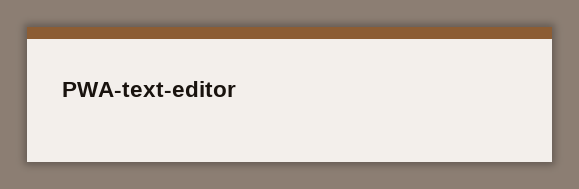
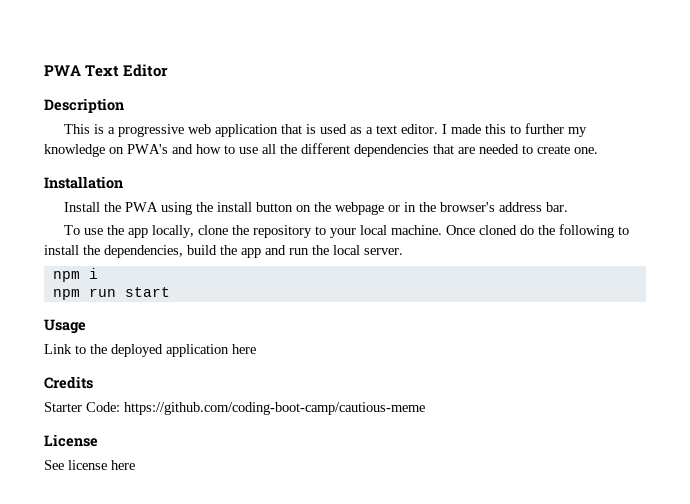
- PWA-text-editor
+ PWA Text Editor
+ Description
+ This is a progressive web application that is used as a text editor. I made this to further my knowledge on PWA's and how to use all the different dependencies that are needed to create one.
+ Installation
+ Install the PWA using the install button on the webpage or in the browser's address bar.
+ To use the app locally, clone the repository to your local machine. Once cloned do the following to install the dependencies, build the app and run the local server.
+ npm i
+ npm run start
+ Usage
+ Link to the deployed application here
+ Credits
+ Starter Code: https://github.com/coding-boot-camp/cautious-meme
+ License
+ See license here

